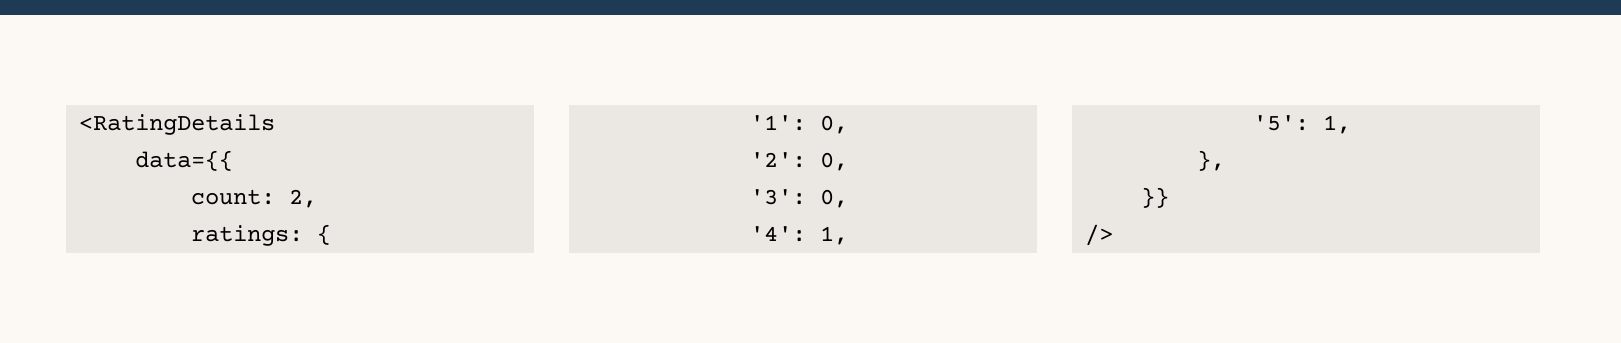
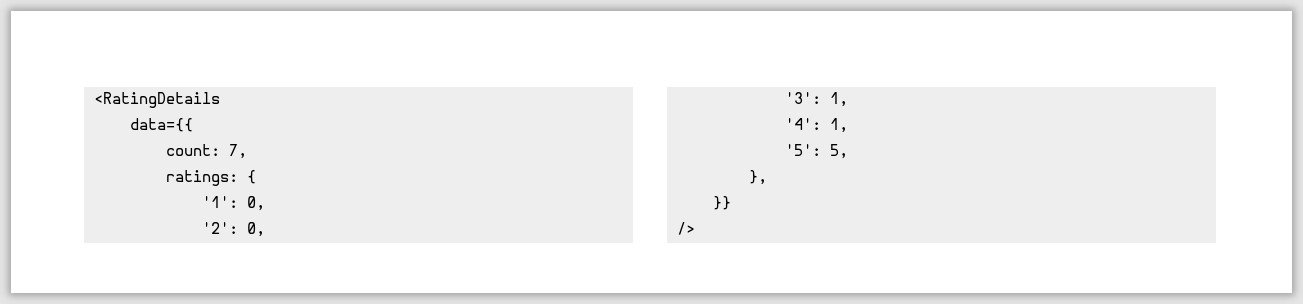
- count: 2,
+ count: 7,
- '3': 0,
+ '3': 1,
- '5': 1,
+ '5': 5,

